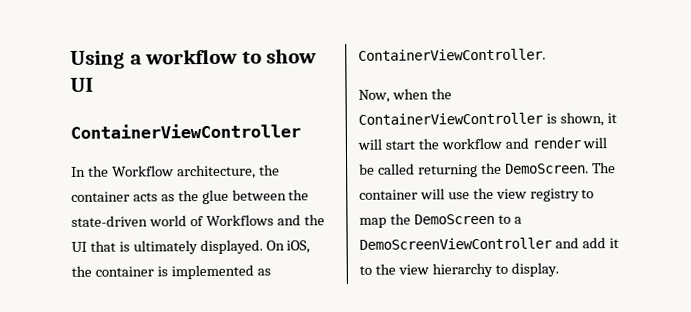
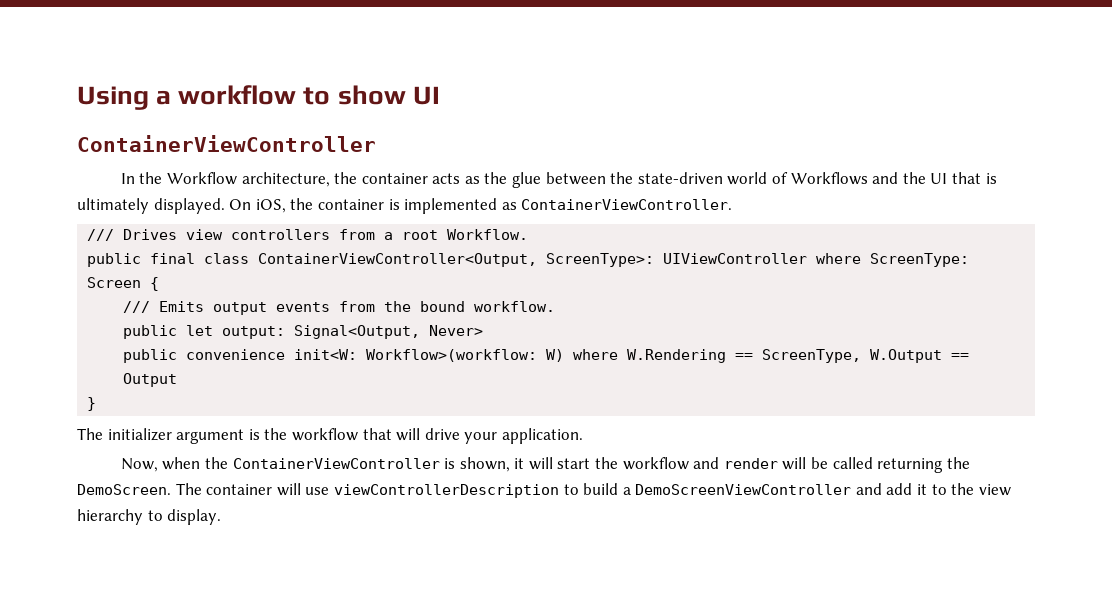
+ /// Drives view controllers from a root Workflow.
+ public final class ContainerViewController<Output, ScreenType>: UIViewController where ScreenType: Screen {
+ /// Emits output events from the bound workflow.
+ public let output: Signal<Output, Never>
+ public convenience init<W: Workflow>(workflow: W) where W.Rendering == ScreenType, W.Output == Output
+ }
+ The initializer argument is the workflow that will drive your application.
- The container will use the view registry to map the DemoScreen to a DemoScreenViewController and add it to the view hierarchy to display.
+ The container will use viewControllerDescription to build a DemoScreenViewController and add it to the view hierarchy to display.

